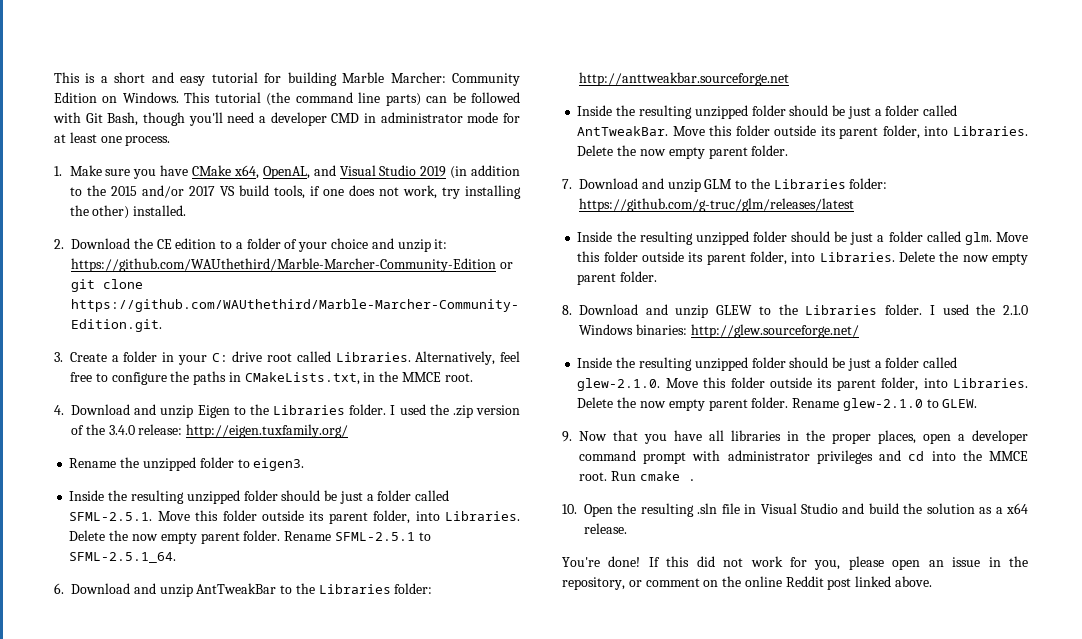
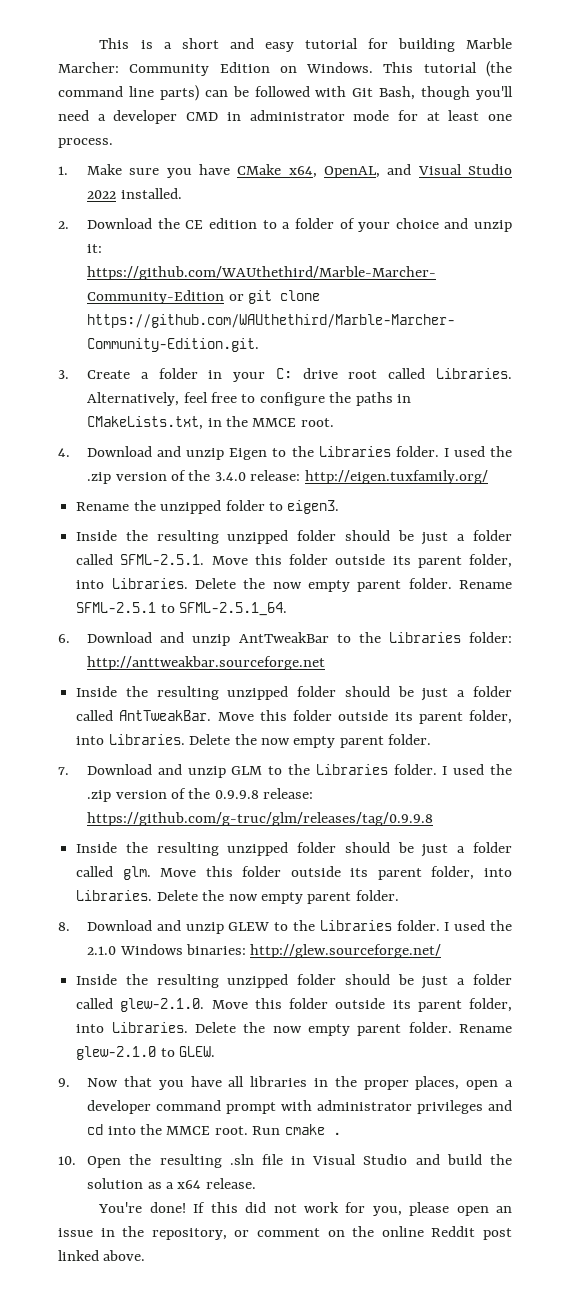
- 1. Make sure you have CMake x64, OpenAL, and Visual Studio 2019 (in addition to the 2015 and/or 2017 VS build tools, if one does not work, try installing the other) installed.
+ 1. Make sure you have CMake x64, OpenAL, and Visual Studio 2022 installed.
- 7. Download and unzip GLM to the Libraries folder: https://github.com/g-truc/glm/releases/latest
+ 7. Download and unzip GLM to the Libraries folder. I used the .zip version of the 0.9.9.8 release: https://github.com/g-truc/glm/releases/tag/0.9.9.8

